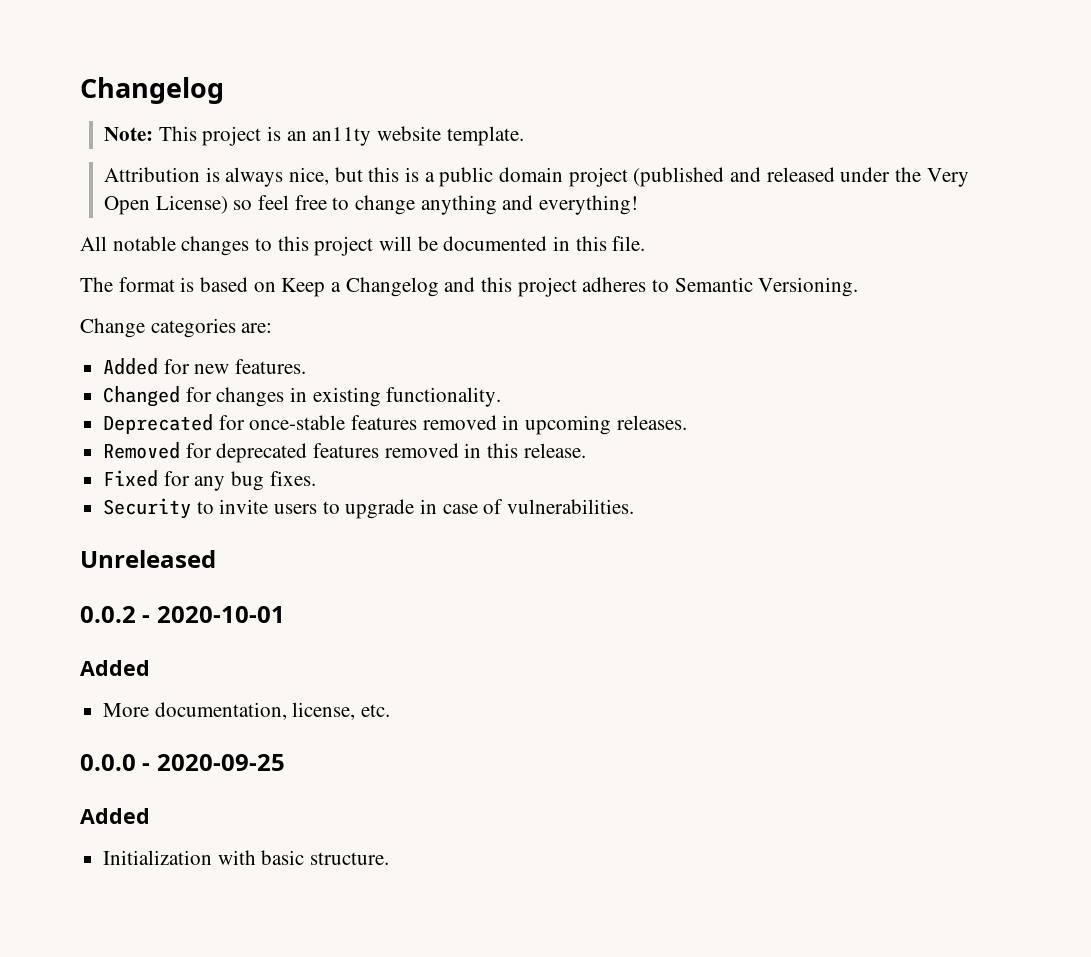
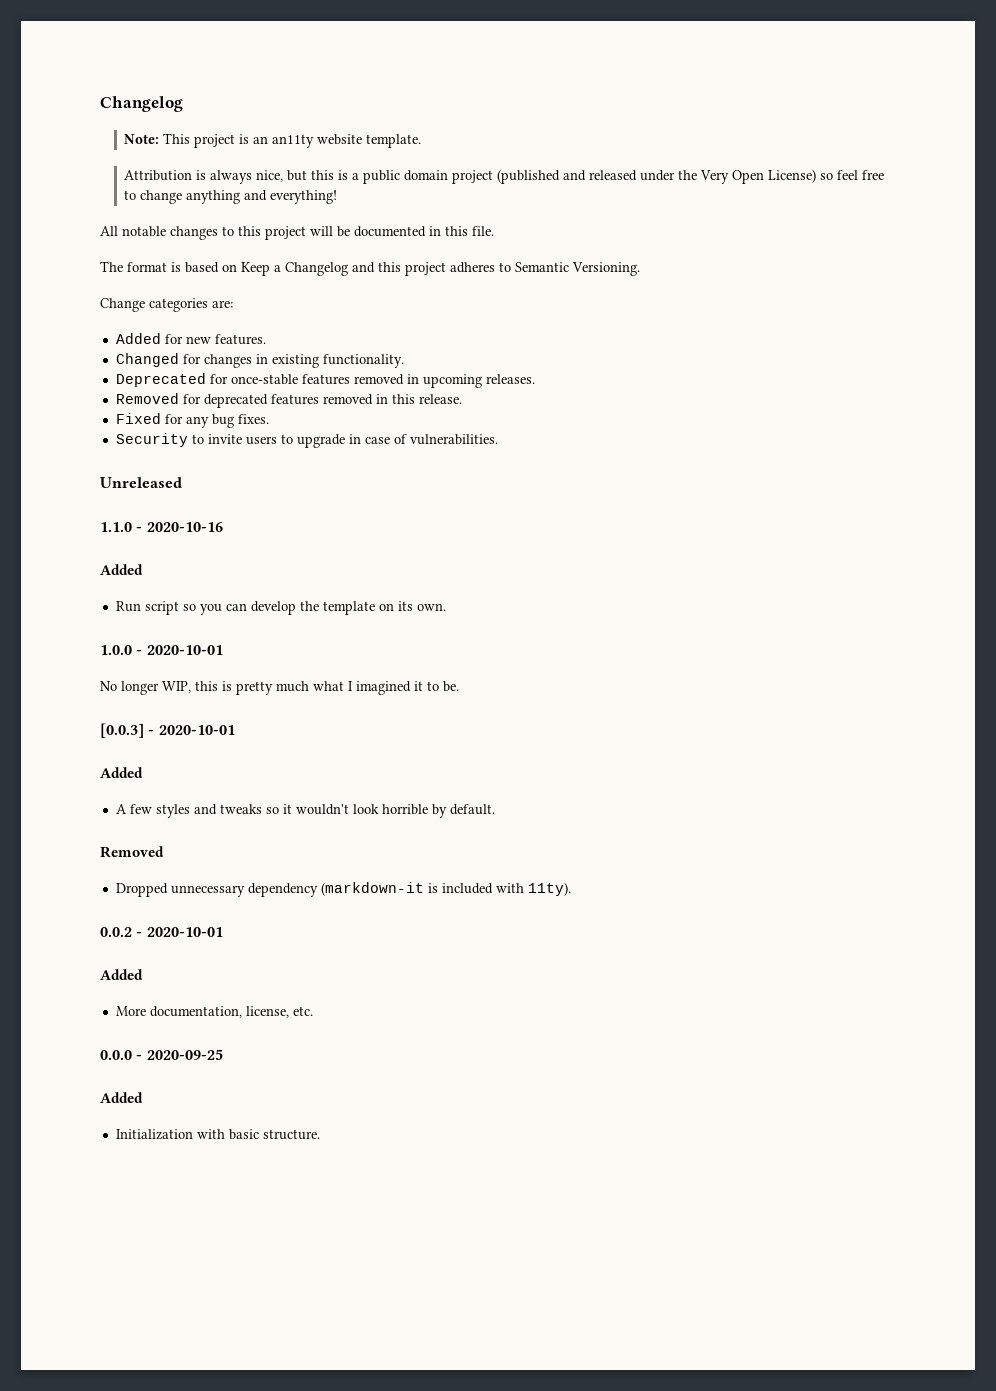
+ 1.1.0 - 2020-10-16
+ Added
+ Run script so you can develop the template on its own.
+ 1.0.0 - 2020-10-01
+ No longer WIP, this is pretty much what I imagined it to be.
+ [0.0.3] - 2020-10-01
+ Added
+ A few styles and tweaks so it wouldn't look horrible by default.
+ Removed
+ Dropped unnecessary dependency (markdown-it is included with 11ty).

